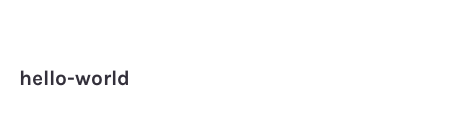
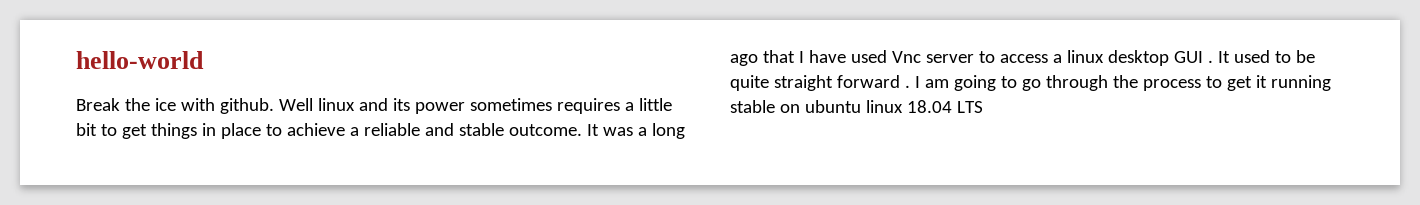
+ Break the ice with github. Well linux and its power sometimes requires a little bit to get things in place to achieve a reliable and stable outcome. It was a long ago that I have used Vnc server to access a linux desktop GUI . It used to be quite straight forward . I am going to go through the process to get it running stable on ubuntu linux 18.04 LTS

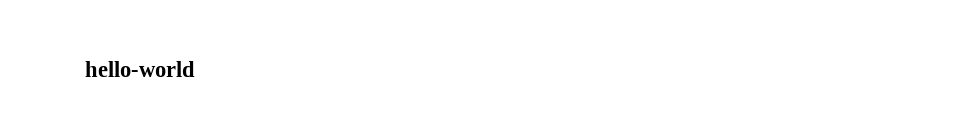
- Break the ice with github. Well linux and its power sometimes requires a little bit to get things in place to achieve a reliable and stable outcome. It was a long ago that I have used Vnc server to access a linux desktop GUI . It used to be quite straight forward . I am going to go through the process to get it running stable on ubuntu linux 18.04 LTS

